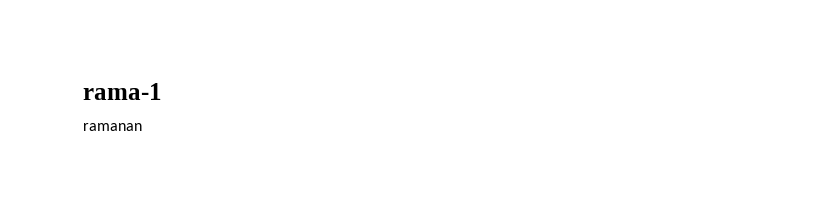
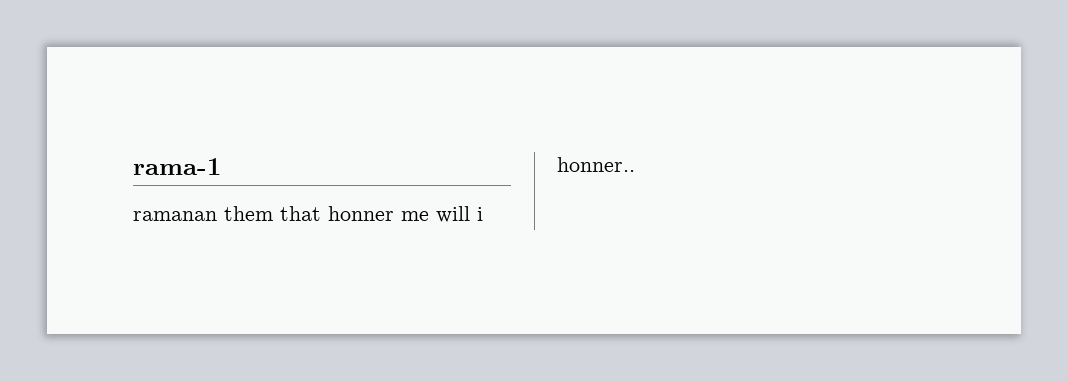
- ramanan
+ ramanan them that honner me will i honner..

